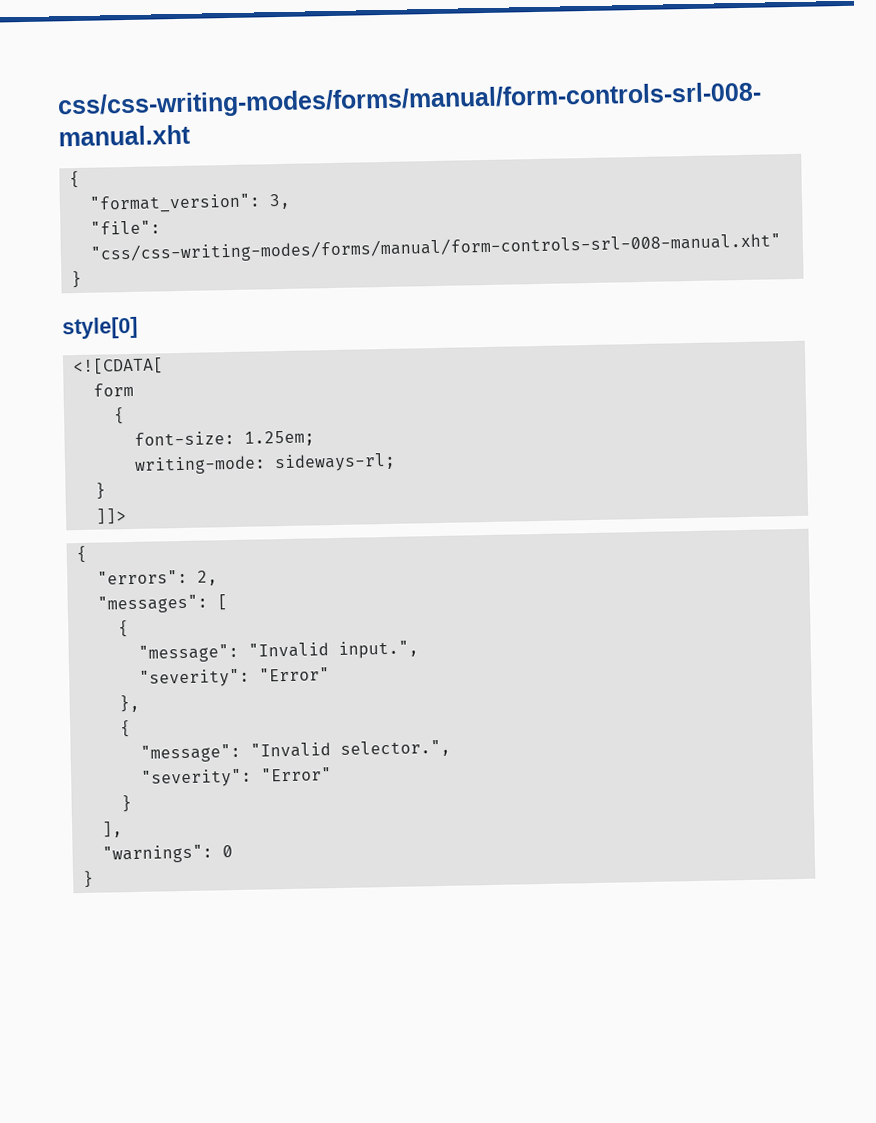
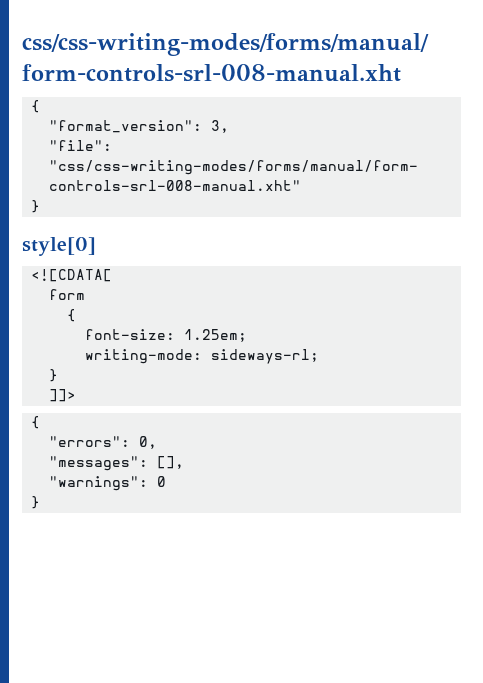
- "errors": 2,
+ "errors": 0,
- "messages": [
- {
- "message": "Invalid input.",
- "severity": "Error"
- },
- {
- "message": "Invalid selector.",
- "severity": "Error"
- }
- ],
+ "messages": [],

